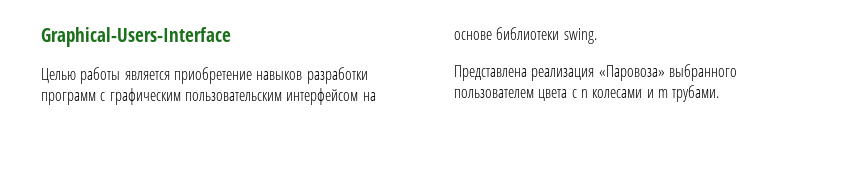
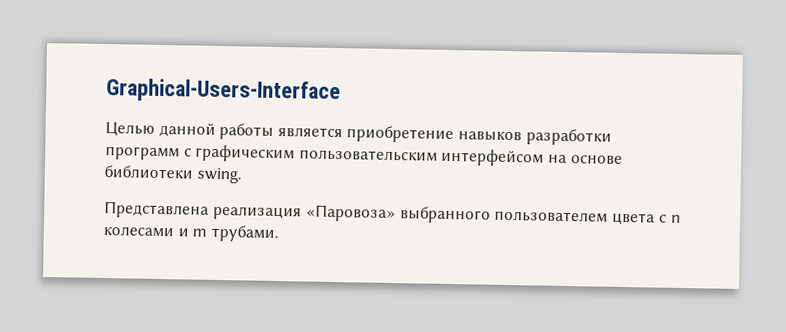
- Целью работы является приобретение навыков разработки программ с графическим пользовательским интерфейсом на основе библиотеки swing.
+ Целью данной работы является приобретение навыков разработки программ с графическим пользовательским интерфейсом на основе библиотеки swing.

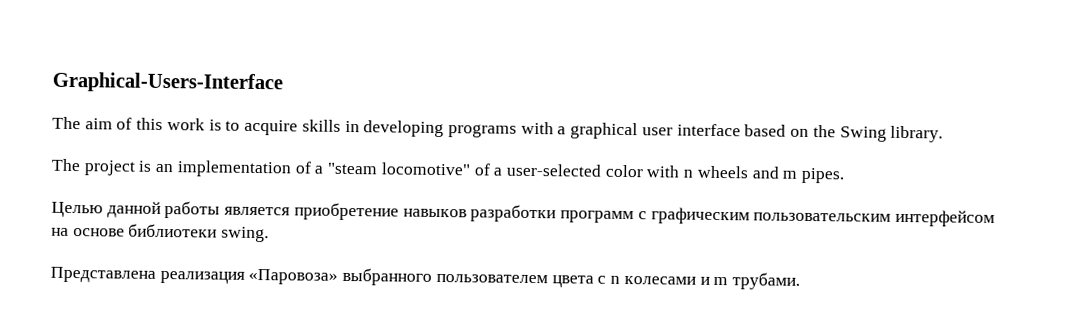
+ The aim of this work is to acquire skills in developing programs with a graphical user interface based on the Swing library.
+ The project is an implementation of a "steam locomotive" of a user-selected color with n wheels and m pipes.

